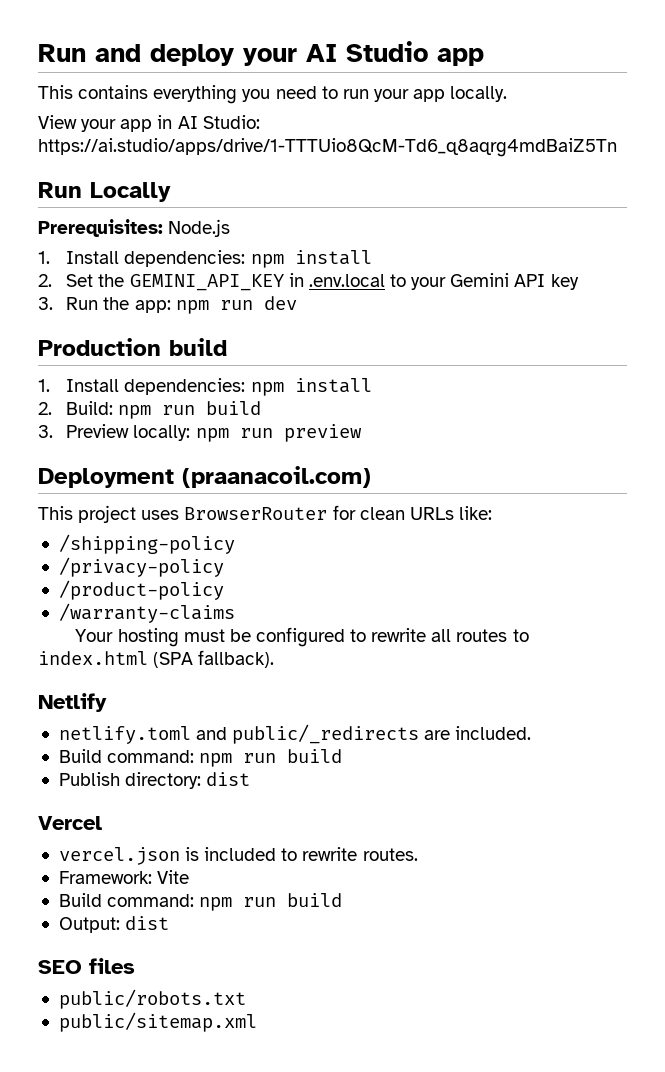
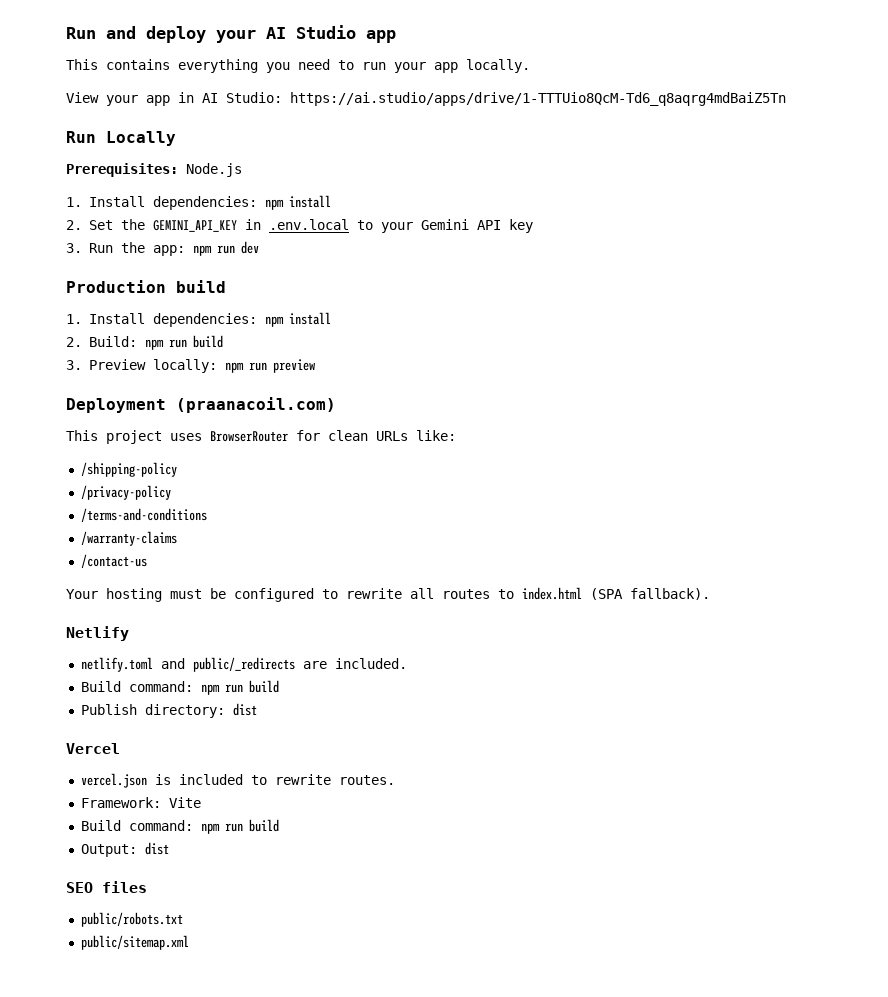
- /product-policy
+ /terms-and-conditions
+ /contact-us

